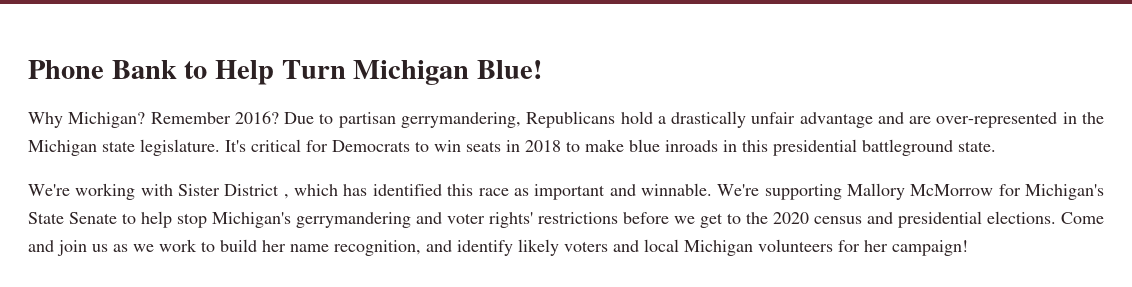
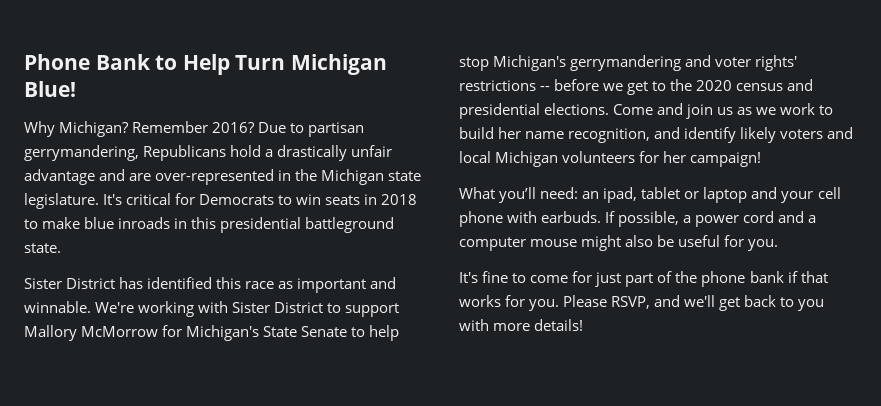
- We're working with Sister District , which has identified this race as important and winnable.
+ Sister District has identified this race as important and winnable.
- We're supporting Mallory McMorrow for Michigan's State Senate to help stop Michigan's gerrymandering and voter rights' restrictions before we get to the 2020 census and presidential elections.
+ We're working with Sister District to support Mallory McMorrow for Michigan's State Senate to help stop Michigan's gerrymandering and voter rights' restrictions -- before we get to the 2020 census and presidential elections.
+ What you’ll need: an ipad, tablet or laptop and your cell phone with earbuds. If possible, a power cord and a computer mouse might also be useful for you.
+ It's fine to come for just part of the phone bank if that works for you. Please RSVP, and we'll get back to you with more details!

